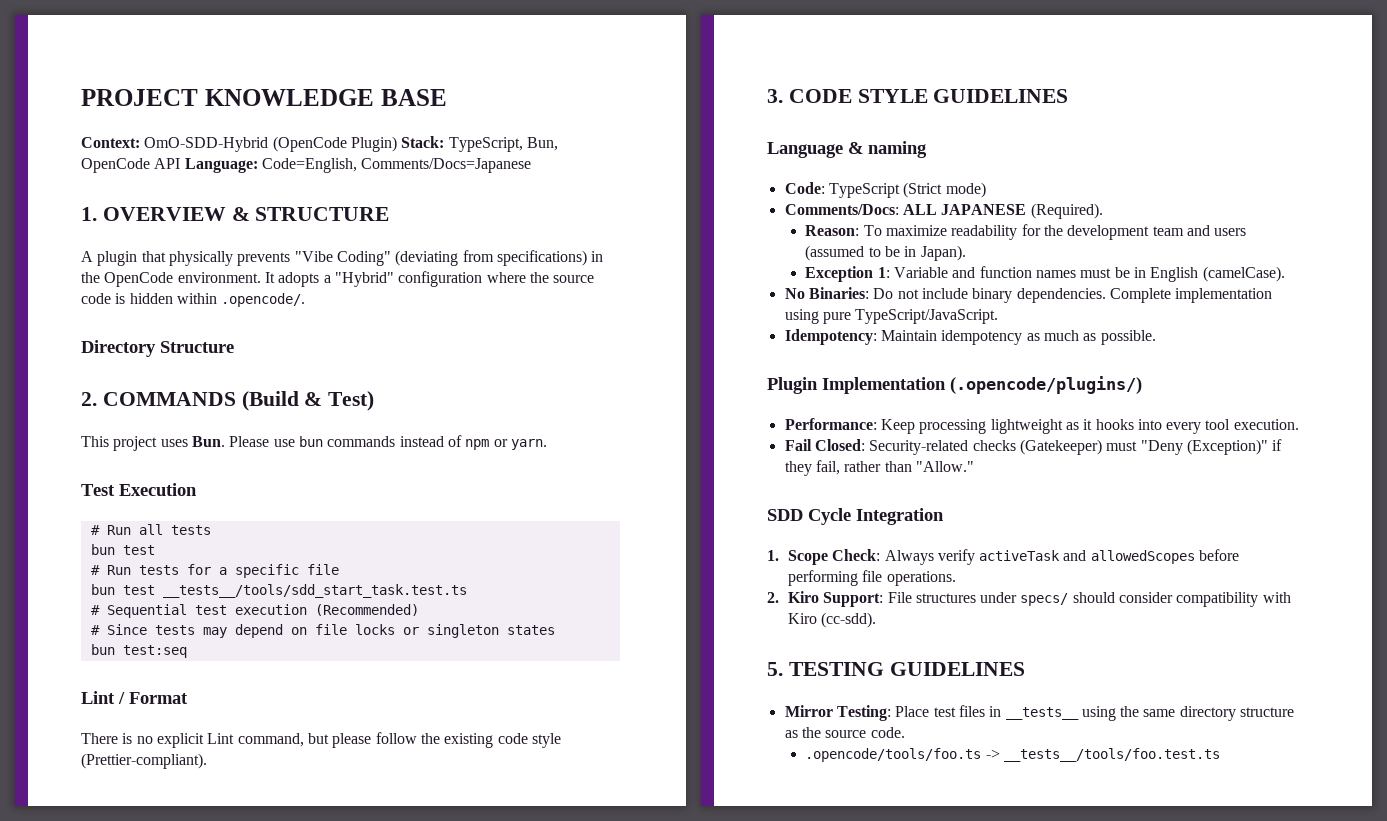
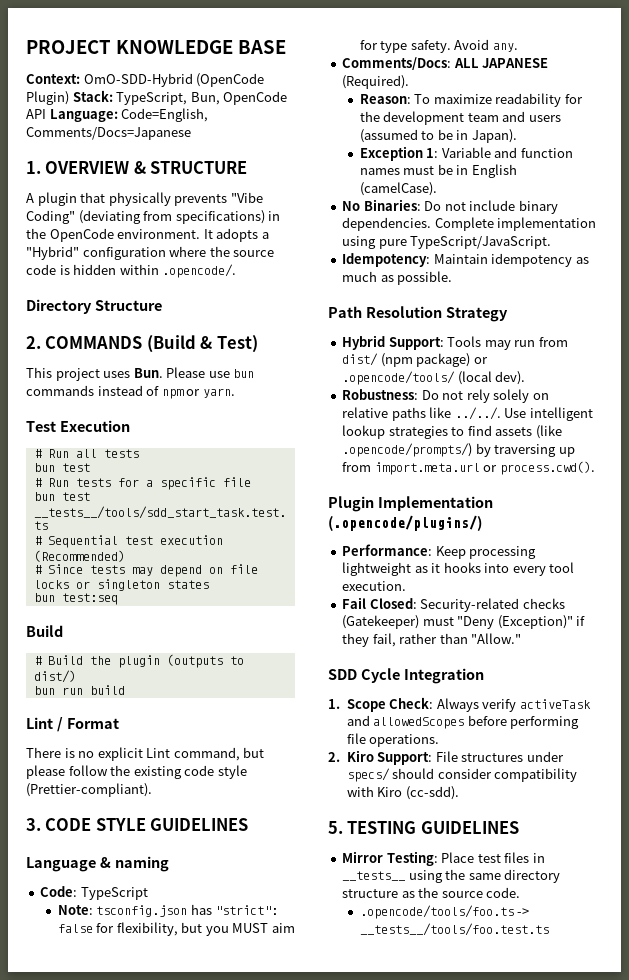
  bun test:seq
+ Build
+ # Build the plugin (outputs to dist/)
+ bun run build
- Code: TypeScript (Strict mode)
+ Code: TypeScript
+ Note: tsconfig.json has "strict": false for flexibility, but you MUST aim for type safety. Avoid any.
+ Path Resolution Strategy
+ Hybrid Support: Tools may run from dist/ (npm package) or .opencode/tools/ (local dev).
+ Robustness: Do not rely solely on relative paths like ../../. Use intelligent lookup strategies to find assets (like .opencode/prompts/) by traversing up from import.meta.url or process.cwd().

